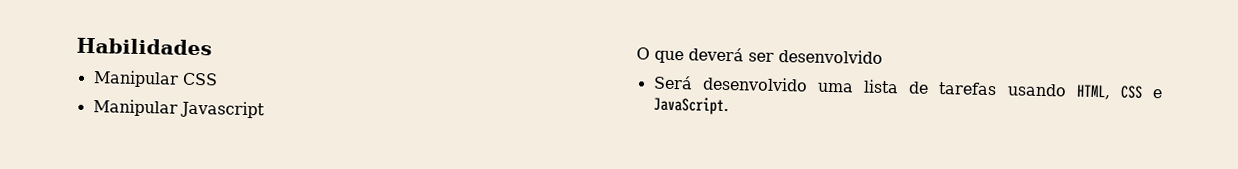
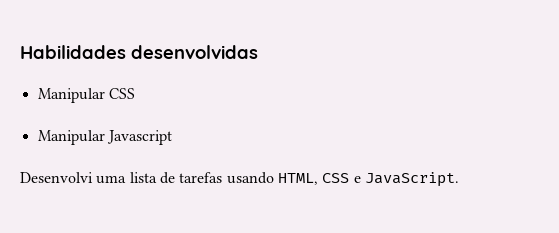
- Habilidades
+ Habilidades desenvolvidas
- O que deverá ser desenvolvido
- Será desenvolvido uma lista de tarefas usando HTML, CSS e JavaScript.
+ Desenvolvi uma lista de tarefas usando HTML, CSS e JavaScript.

